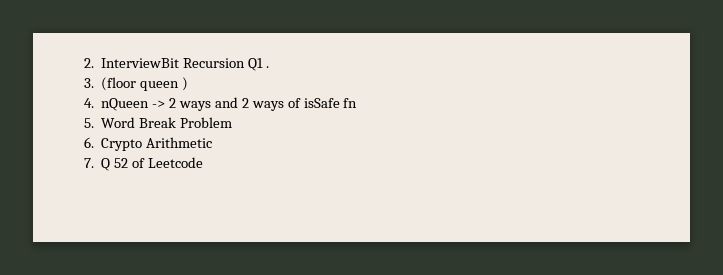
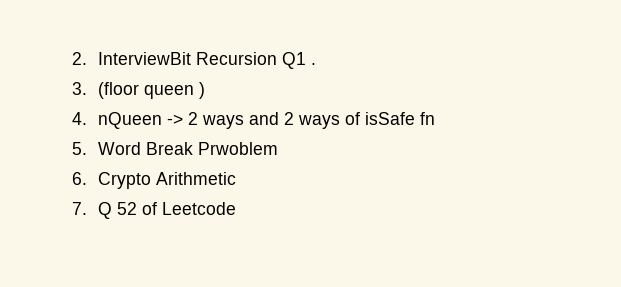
- 5. Word Break Problem
+ 5. Word Break Prwoblem

